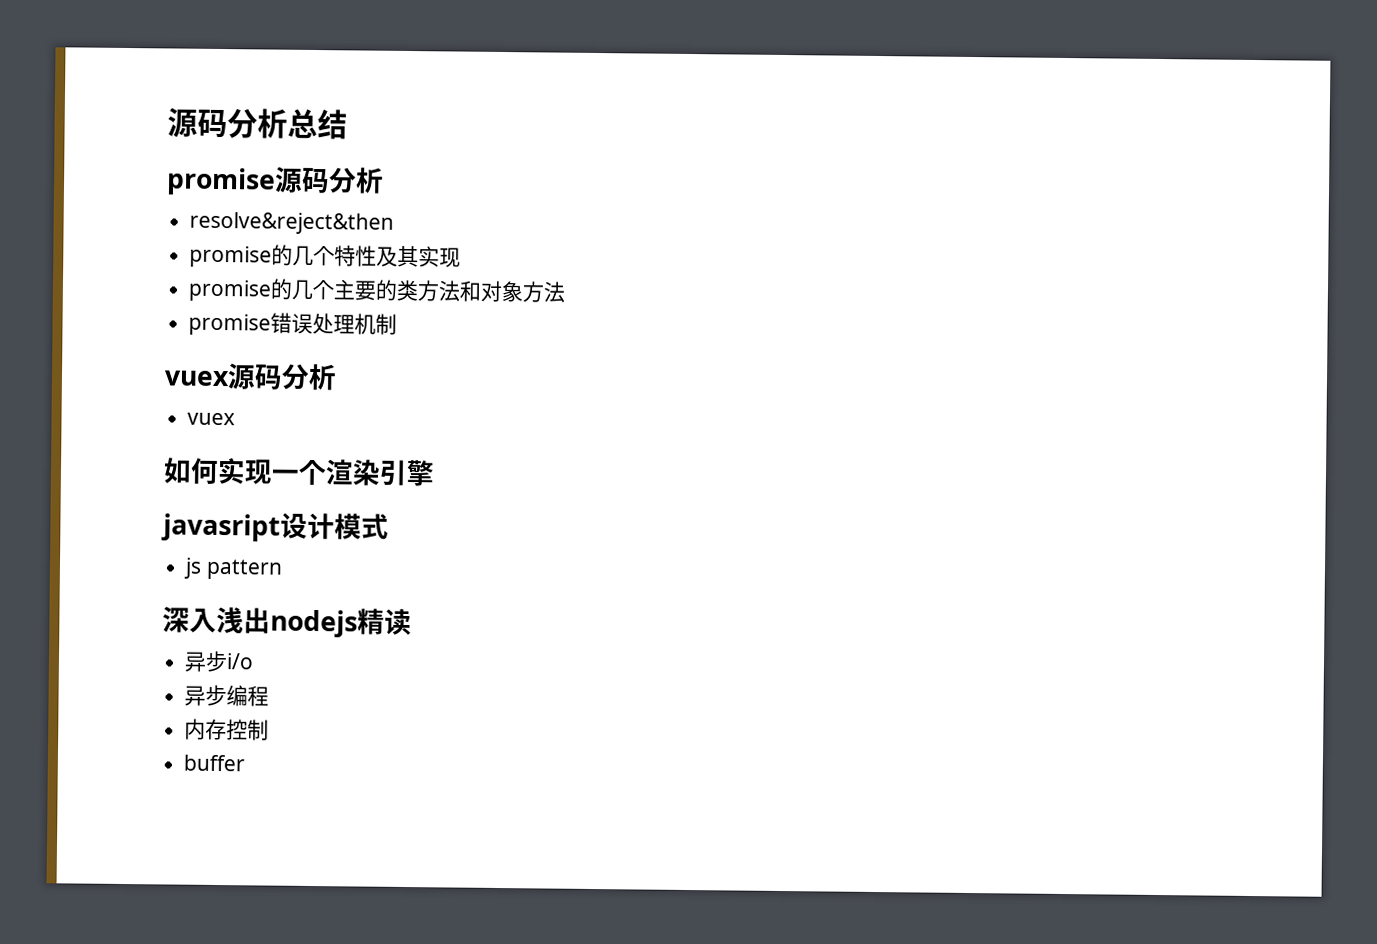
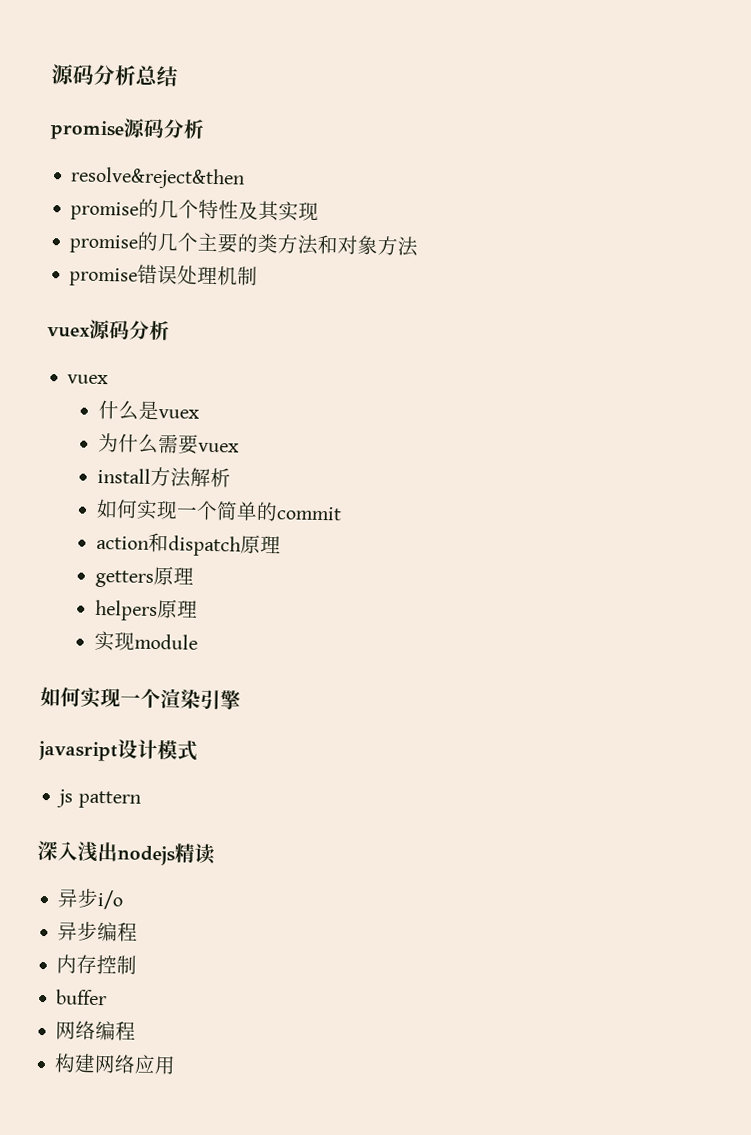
+ 什么是vuex
+ 为什么需要vuex
+ install方法解析
+ 如何实现一个简单的commit
+ action和dispatch原理
+ getters原理
+ helpers原理
+ 实现module
+ 网络编程
+ 构建网络应用

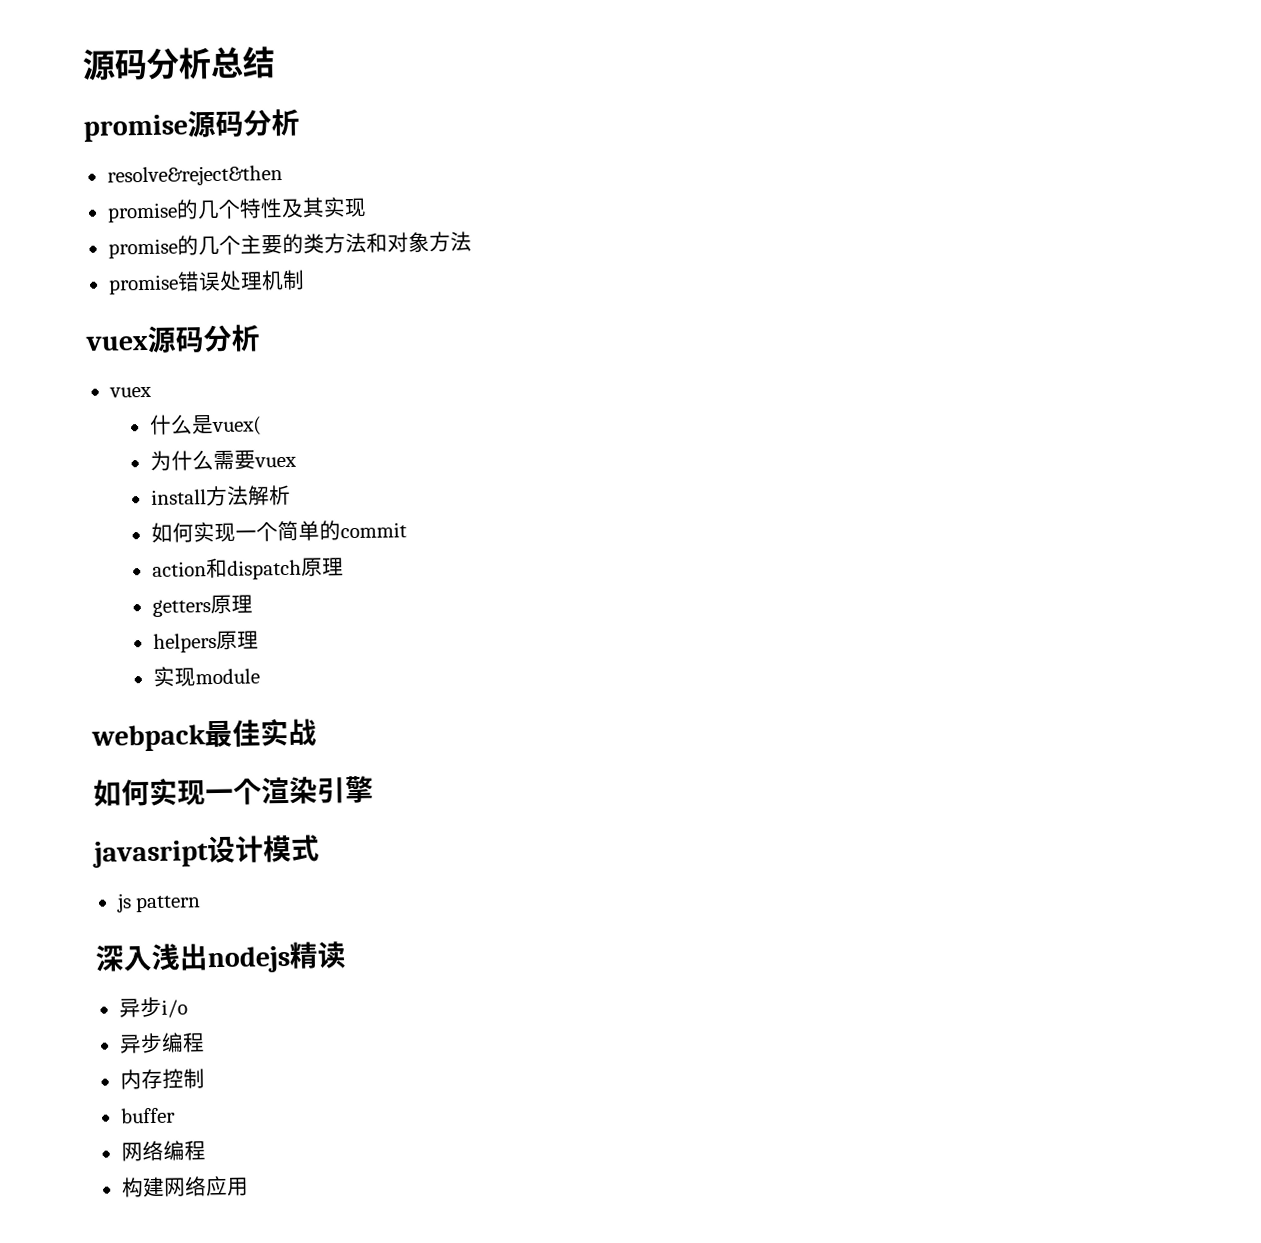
- 什么是vuex
+ 什么是vuex(
+ webpack最佳实战

